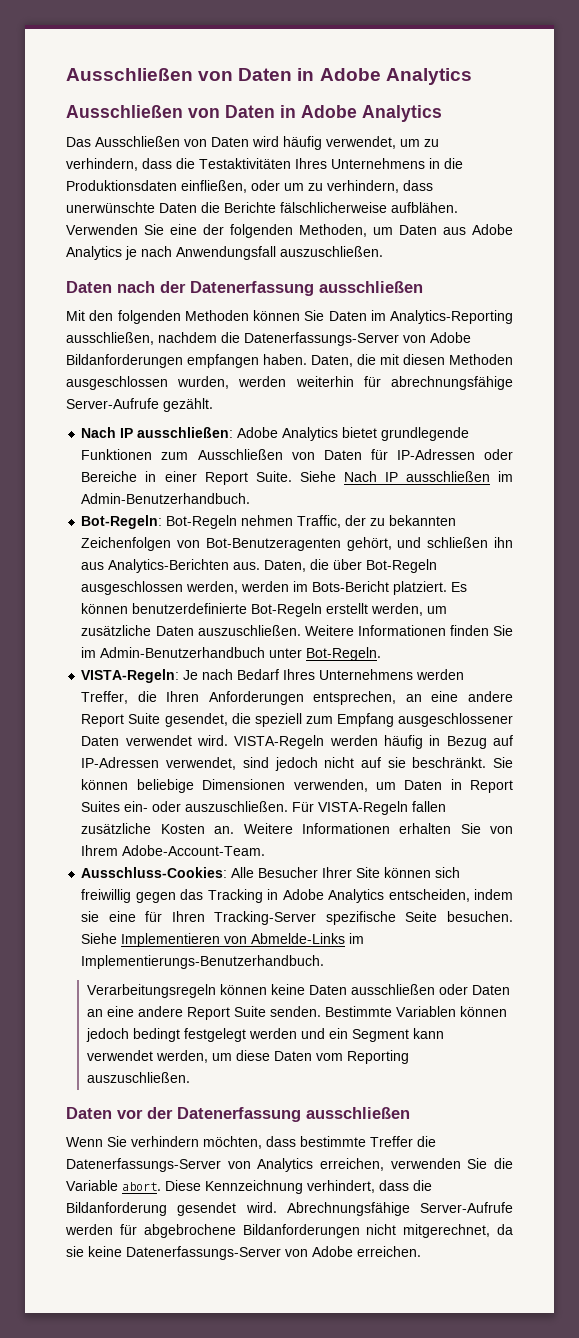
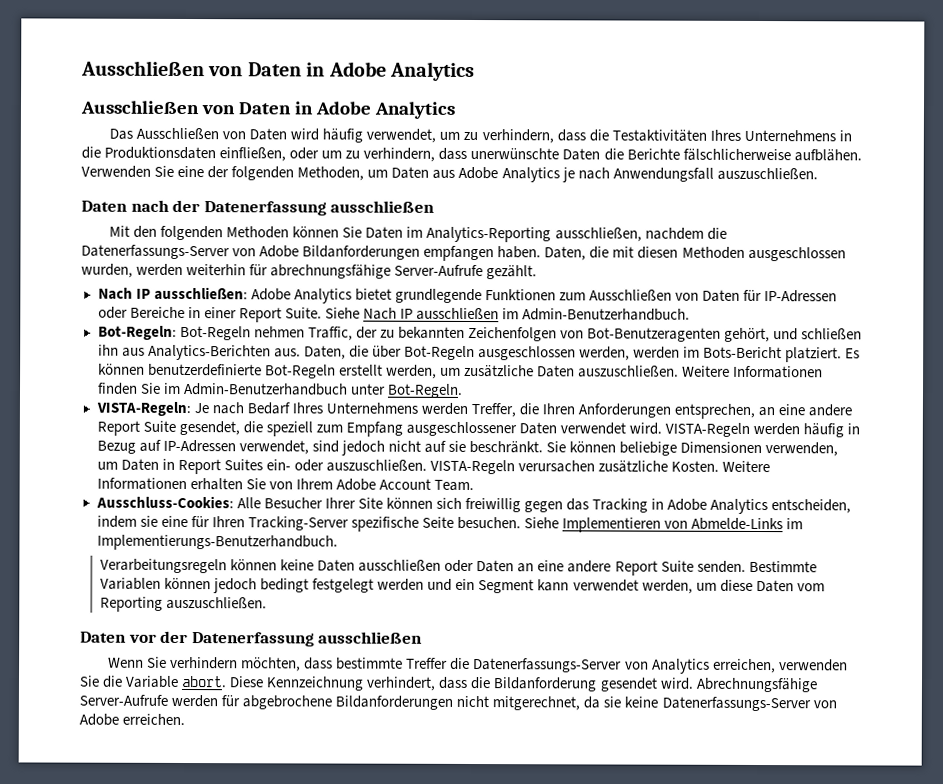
- Für VISTA-Regeln fallen zusätzliche Kosten an.
+ VISTA-Regeln verursachen zusätzliche Kosten.
- Weitere Informationen erhalten Sie von Ihrem Adobe-Account-Team.
+ Weitere Informationen erhalten Sie von Ihrem Adobe Account Team.

